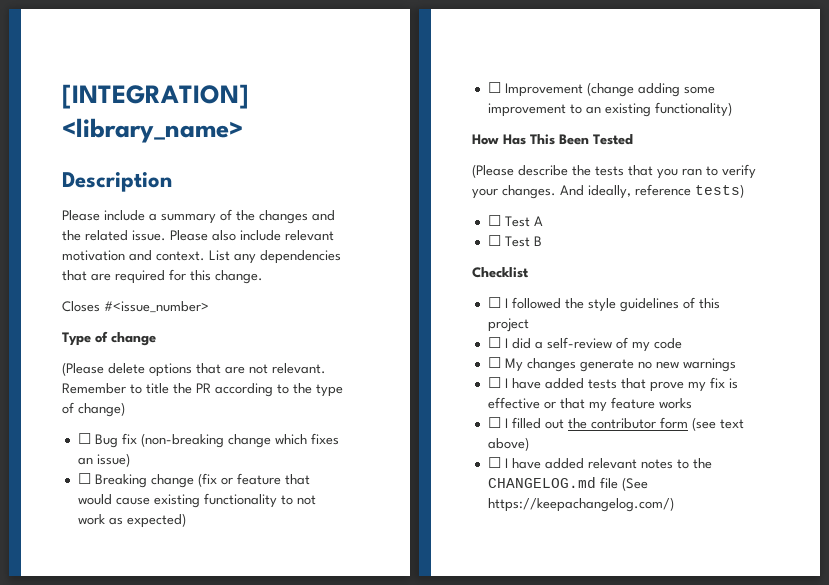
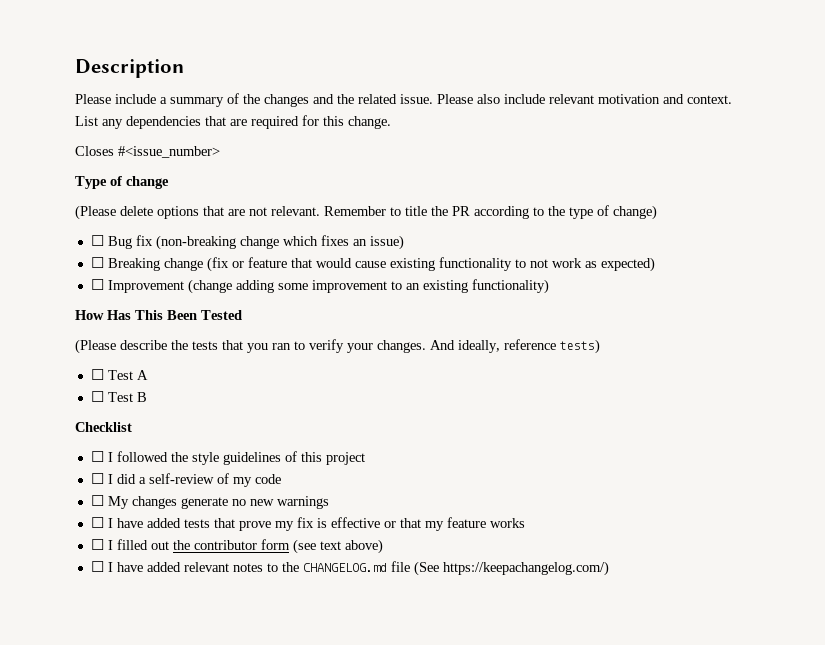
- [INTEGRATION] <library_name>

